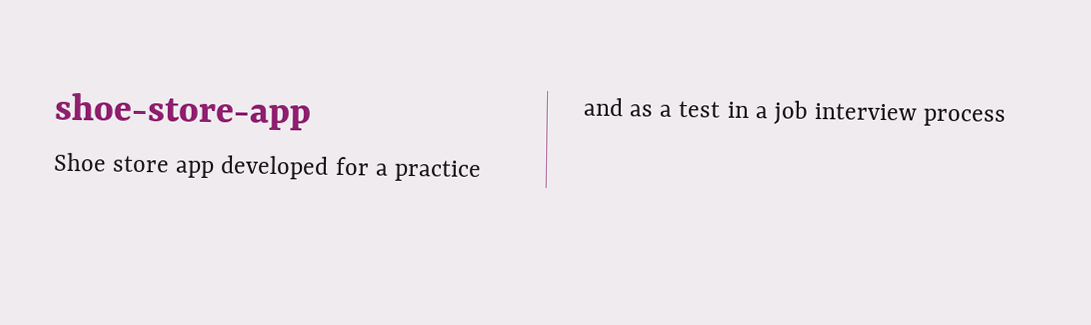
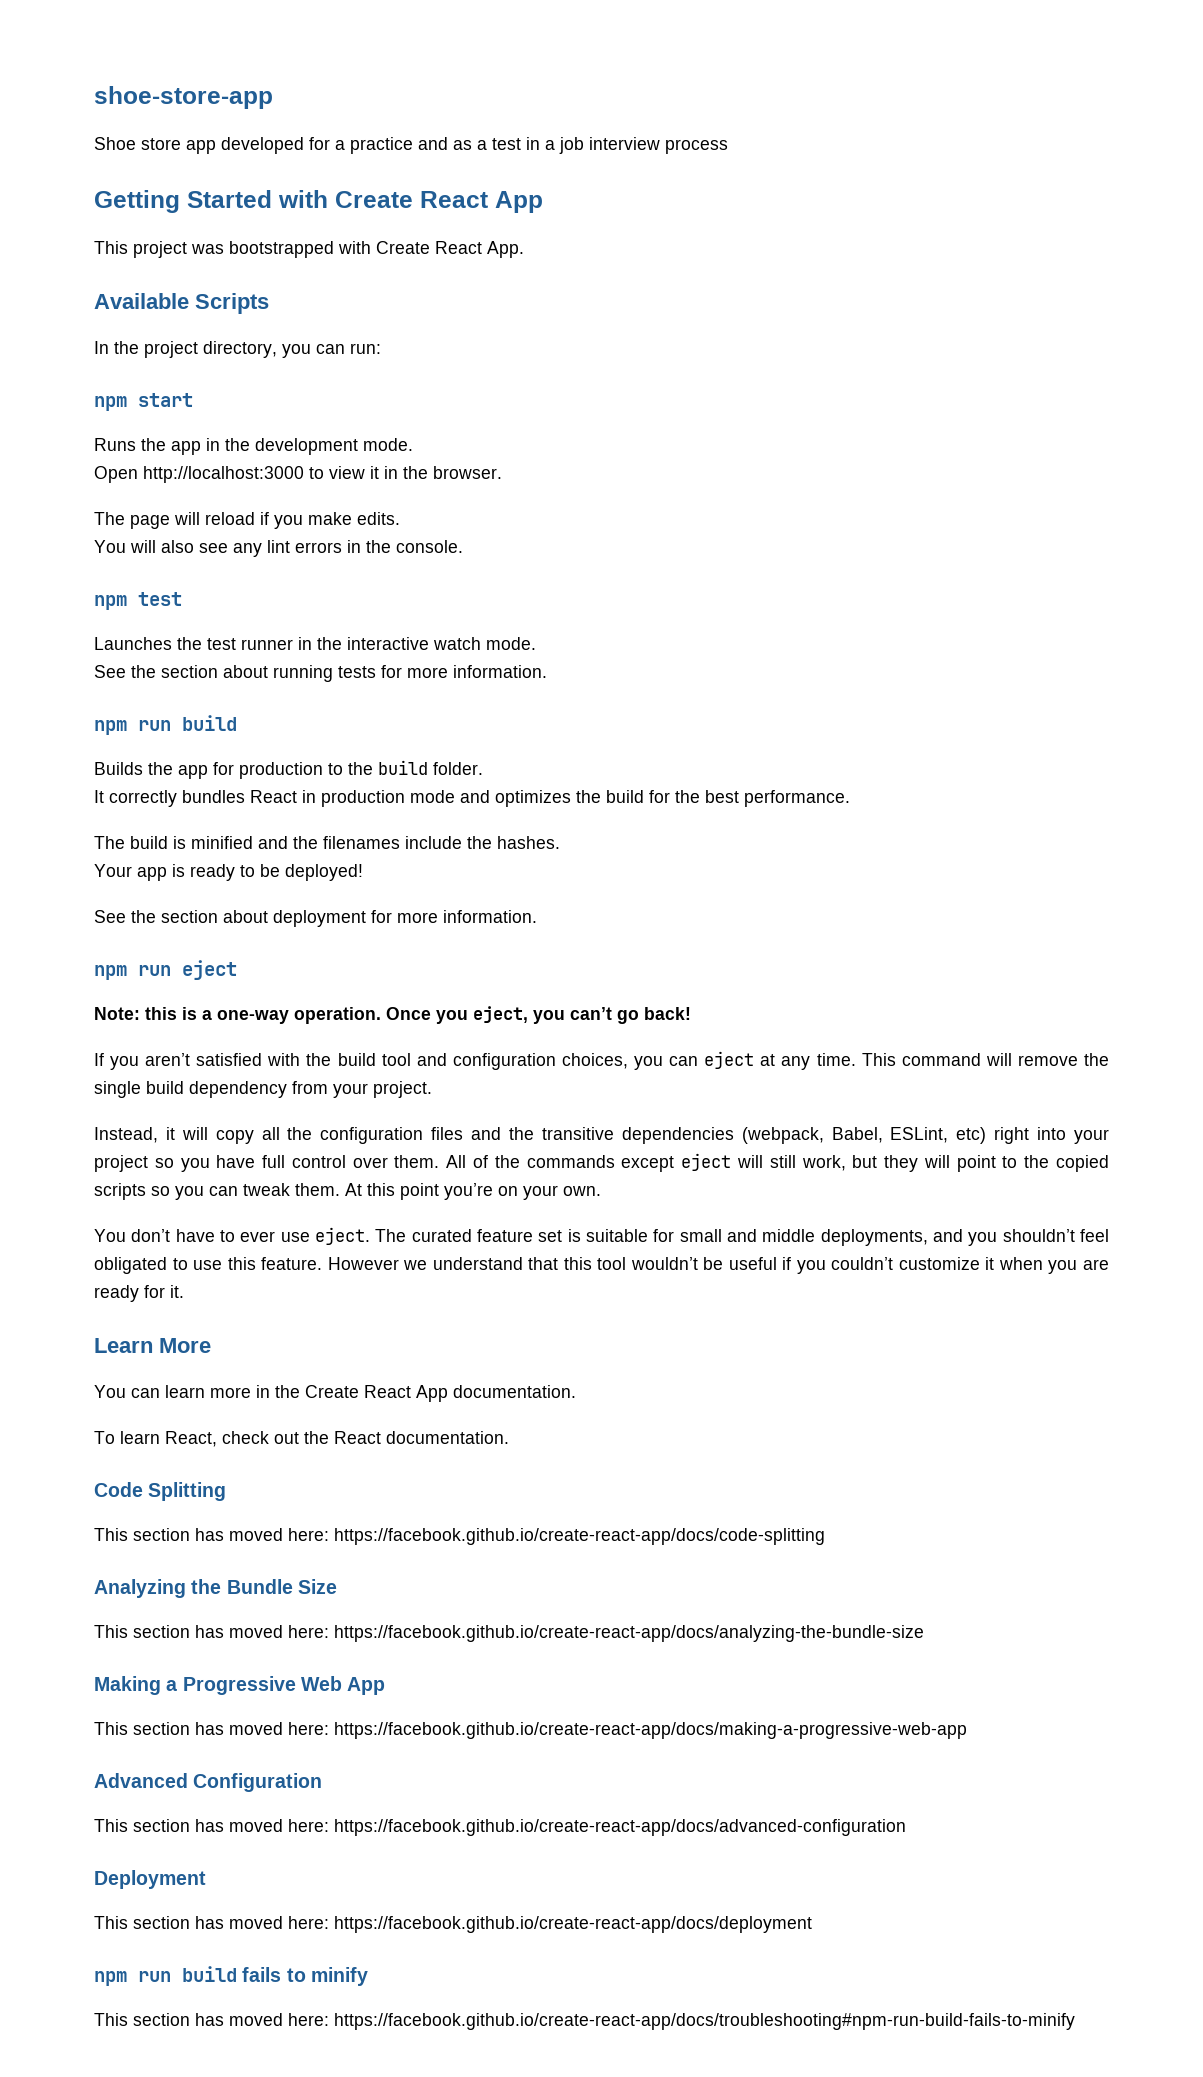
+ Getting Started with Create React App
+ This project was bootstrapped with Create React App.
+ Available Scripts
+ In the project directory, you can run:
+ npm start
+ Runs the app in the development mode.
+ Open http://localhost:3000 to view it in the browser.
+ The page will reload if you make edits.
+ You will also see any lint errors in the console.
+ npm test
+ Launches the test runner in the interactive watch mode.
+ See the section about running tests for more information.
+ npm run build
+ Builds the app for production to the build folder.
+ It correctly bundles React in production mode and optimizes the build for the best performance.
+ The build is minified and the filenames include the hashes.
+ Your app is ready to be deployed!
+ See the section about deployment for more information.
+ npm run eject
+ Note: this is a one-way operation. Once you eject, you can’t go back!
+ If you aren’t satisfied with the build tool and configuration choices, you can eject at any time. This command will remove the single build dependency from your project.
+ Instead, it will copy all the configuration files and the transitive dependencies (webpack, Babel, ESLint, etc) right into your project so you have full control over them. All of the commands except eject will still work, but they will point to the copied scripts so you can tweak them. At this point you’re on your own.
+ You don’t have to ever use eject. The curated feature set is suitable for small and middle deployments, and you shouldn’t feel obligated to use this feature. However we understand that this tool wouldn’t be useful if you couldn’t customize it when you are ready for it.
+ Learn More
+ You can learn more in the Create React App documentation.
+ To learn React, check out the React documentation.
+ Code Splitting
+ This section has moved here: https://facebook.github.io/create-react-app/docs/code-splitting
+ Analyzing the Bundle Size
+ This section has moved here: https://facebook.github.io/create-react-app/docs/analyzing-the-bundle-size
+ Making a Progressive Web App
+ This section has moved here: https://facebook.github.io/create-react-app/docs/making-a-progressive-web-app
+ Advanced Configuration
+ This section has moved here: https://facebook.github.io/create-react-app/docs/advanced-configuration
+ Deployment
+ This section has moved here: https://facebook.github.io/create-react-app/docs/deployment
+ npm run build fails to minify
+ This section has moved here: https://facebook.github.io/create-react-app/docs/troubleshooting#npm-run-build-fails-to-minify

